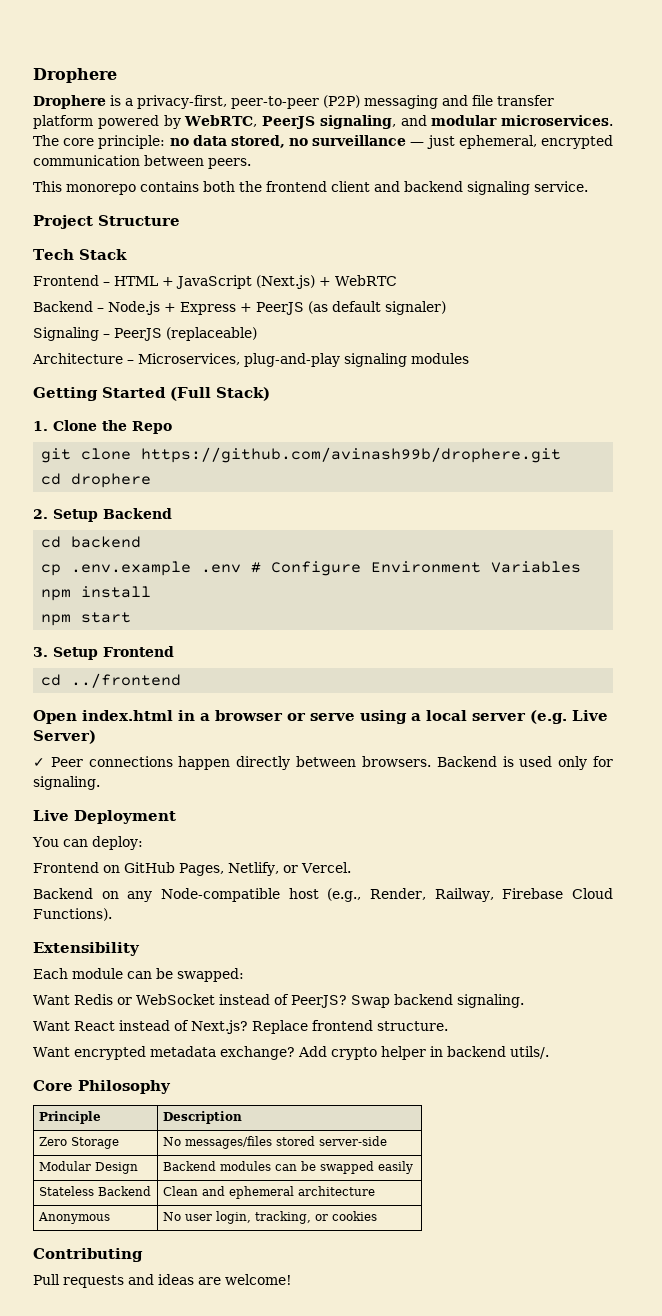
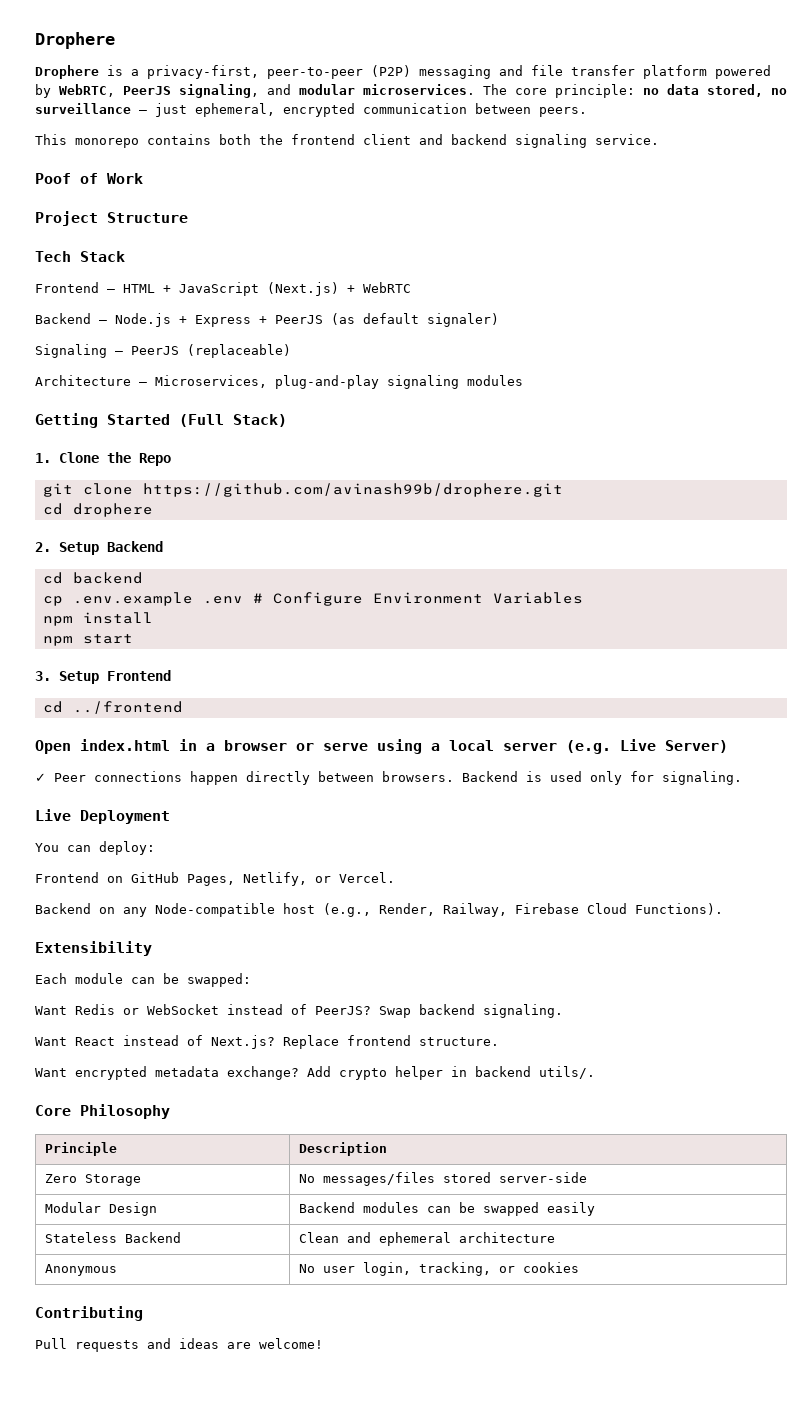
+ Poof of Work

